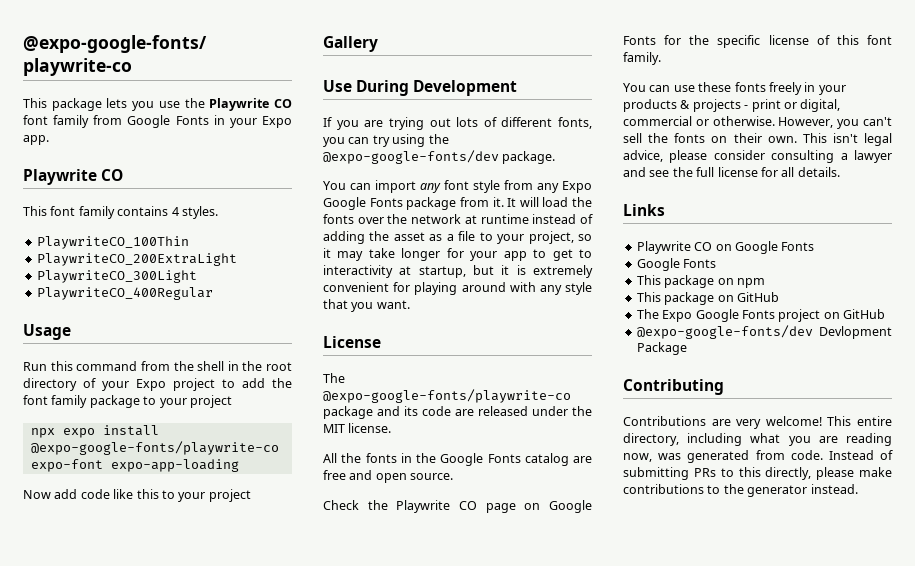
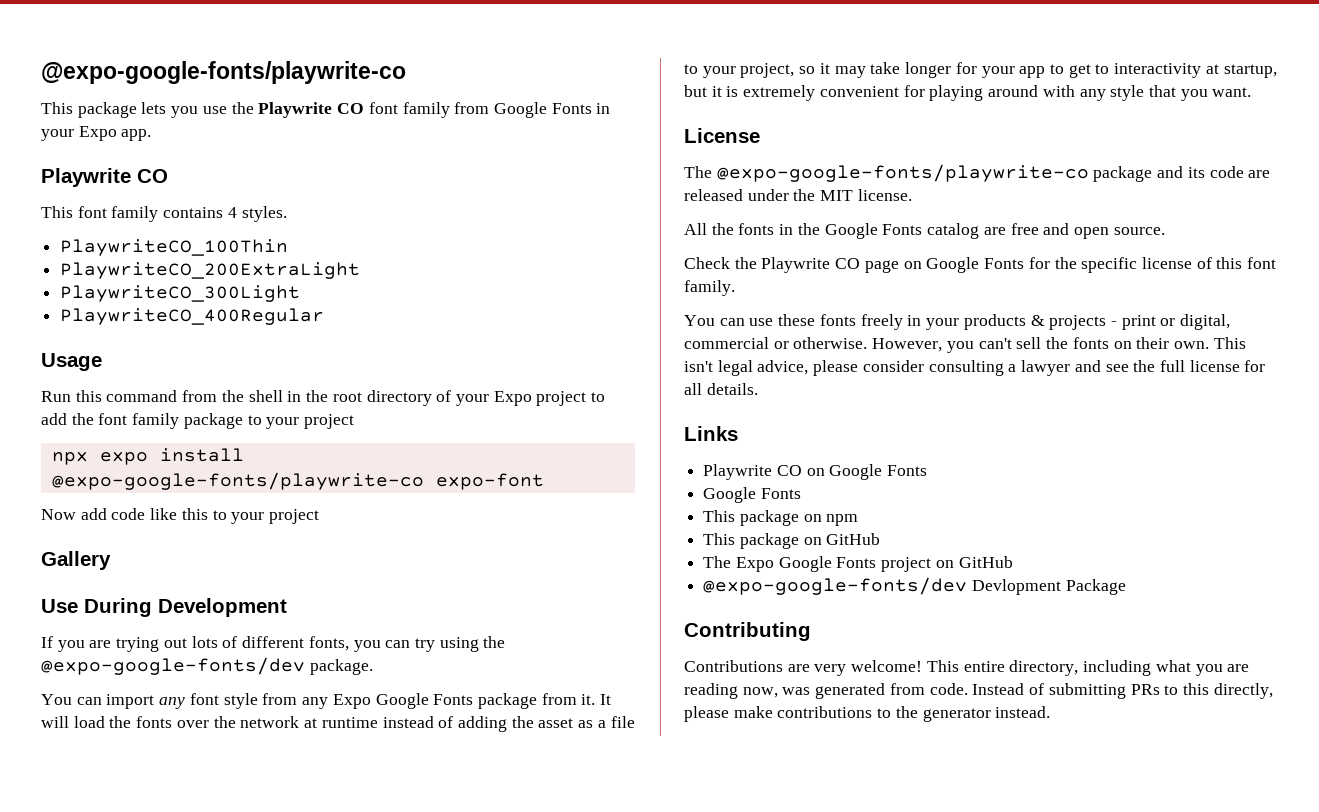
- npx expo install @expo-google-fonts/playwrite-co expo-font expo-app-loading
+ npx expo install @expo-google-fonts/playwrite-co expo-font

